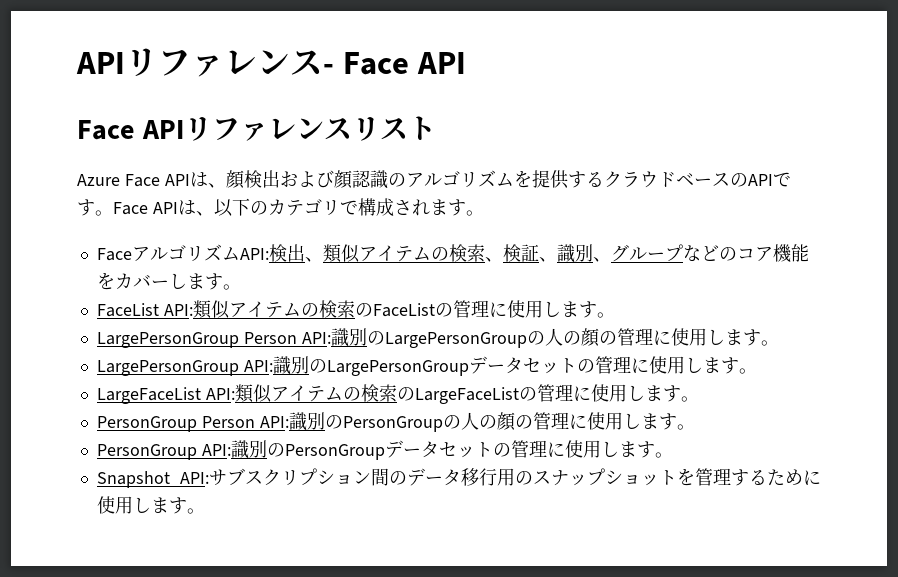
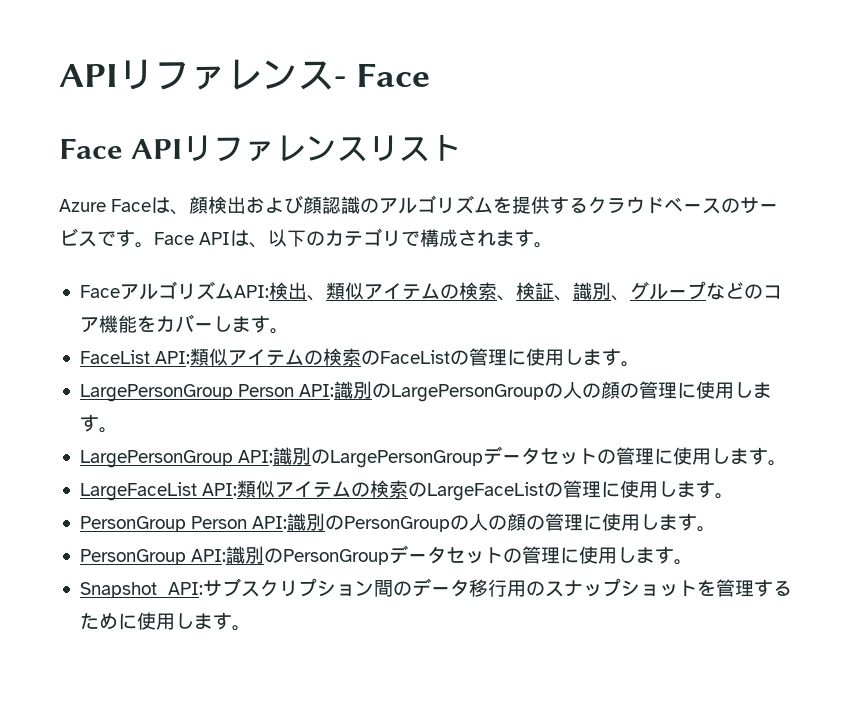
- APIリファレンス- Face API
+ APIリファレンス- Face
- Azure Face APIは、顔検出および顔認識のアルゴリズムを提供するクラウドベースのAPIです。
+ Azure Faceは、顔検出および顔認識のアルゴリズムを提供するクラウドベースのサービスです。

